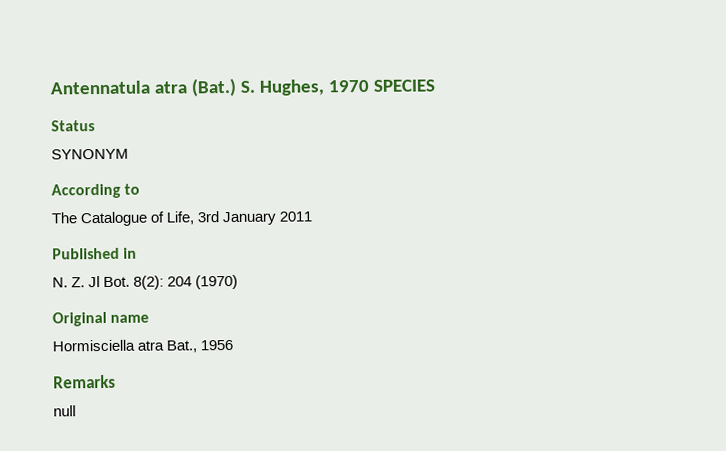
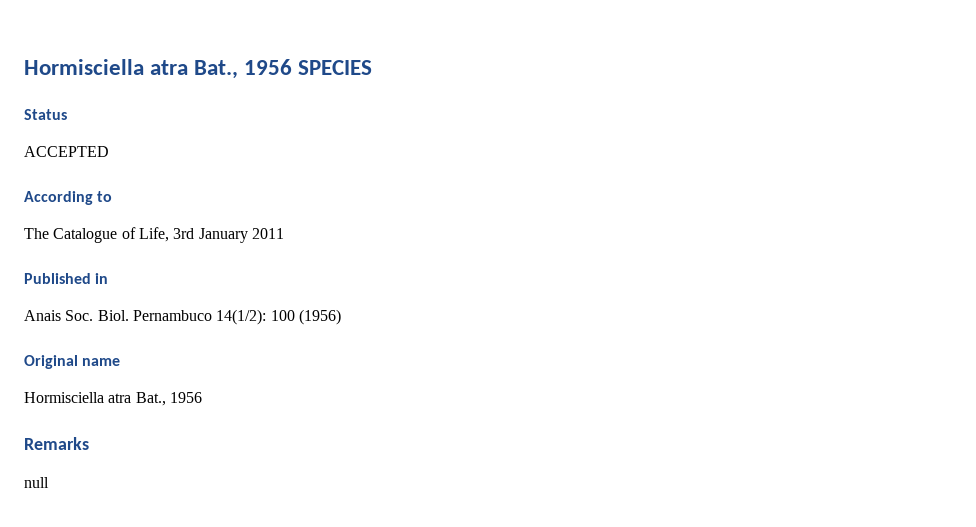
- Antennatula atra (Bat.) S. Hughes, 1970 SPECIES
+ Hormisciella atra Bat., 1956 SPECIES
- SYNONYM
+ ACCEPTED
- N. Z. Jl Bot. 8(2): 204 (1970)
+ Anais Soc. Biol. Pernambuco 14(1/2): 100 (1956)

